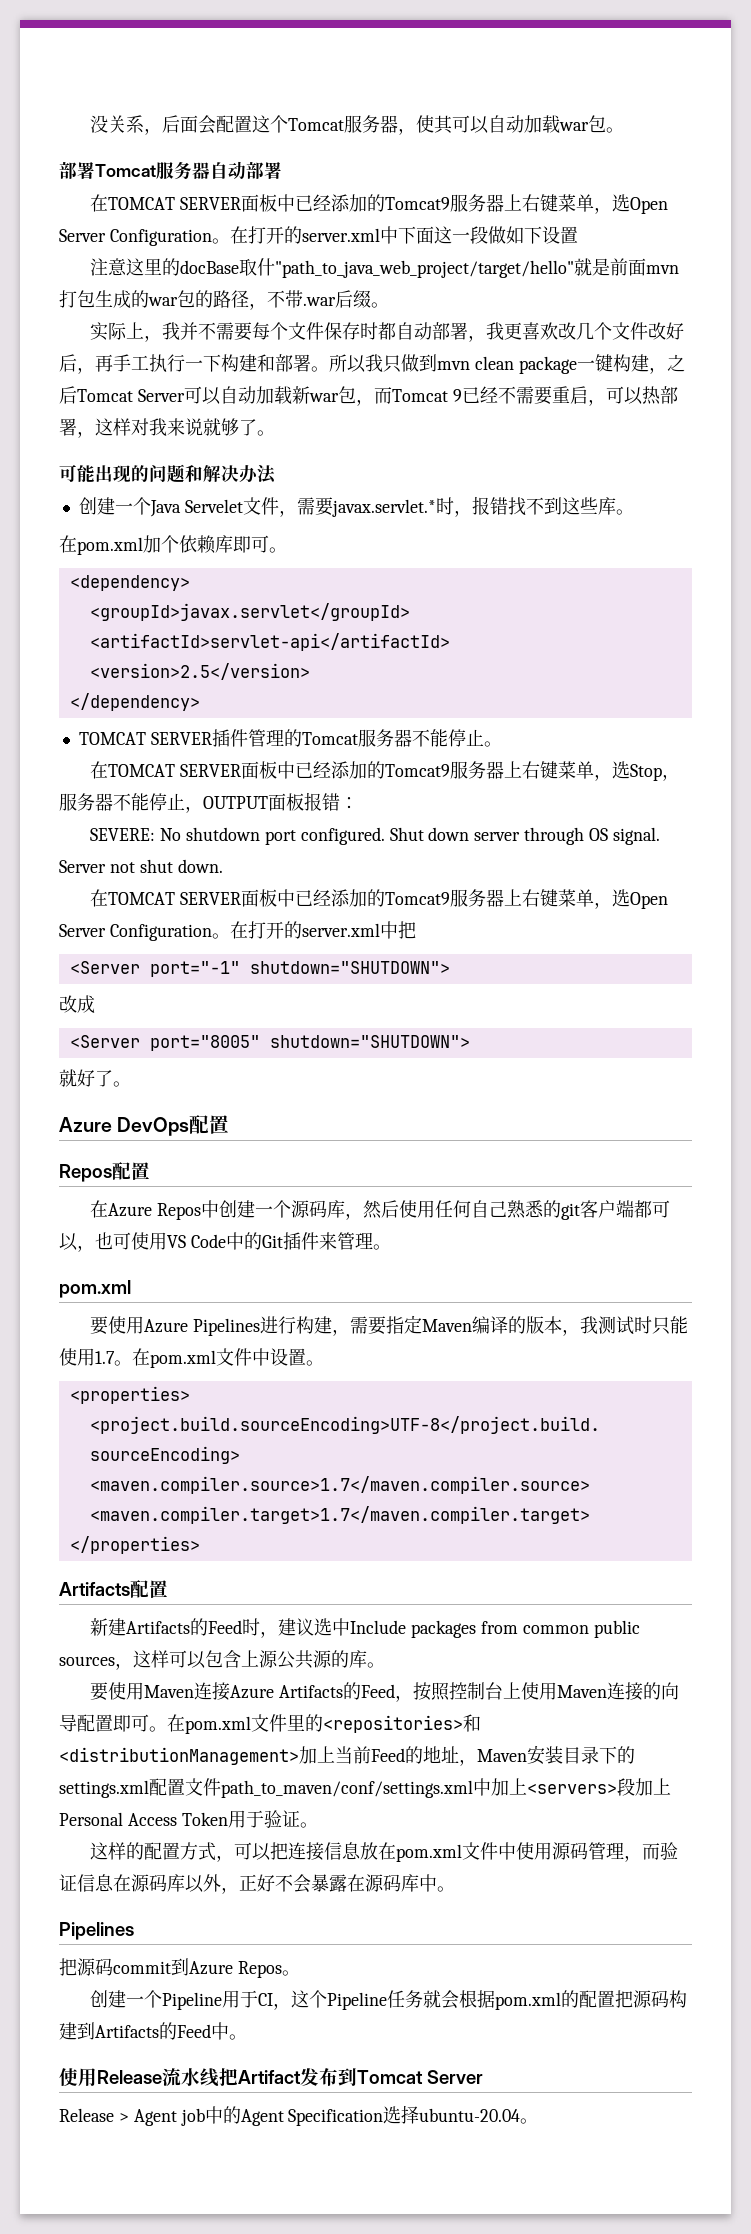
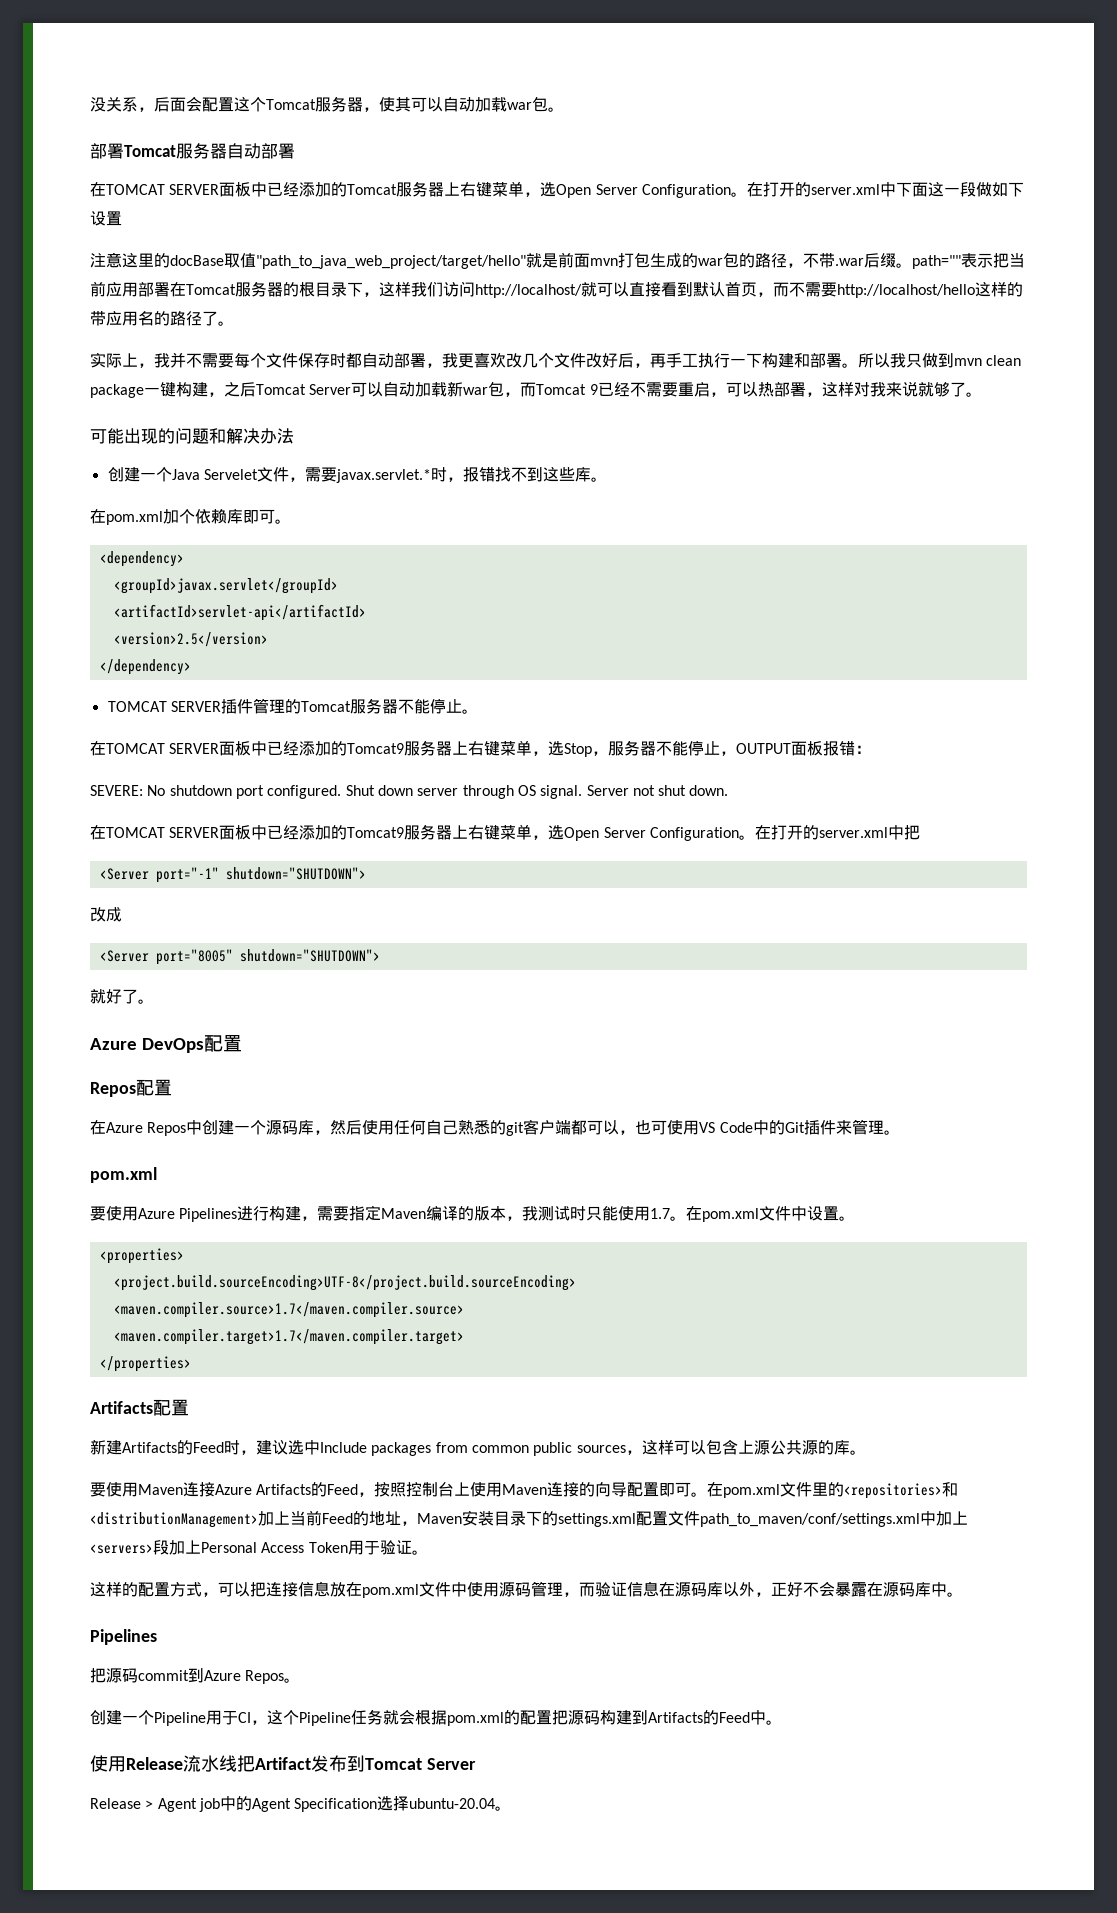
  部署Tomcat服务器自动部署
- 在TOMCAT SERVER面板中已经添加的Tomcat9服务器上右键菜单，选Open Server Configuration。
+ 在TOMCAT SERVER面板中已经添加的Tomcat服务器上右键菜单，选Open Server Configuration。
- 注意这里的docBase取什"path_to_java_web_project/target/hello"就是前面mvn打包生成的war包的路径，不带.war后缀。
+ 注意这里的docBase取值"path_to_java_web_project/target/hello"就是前面mvn打包生成的war包的路径，不带.war后缀。path=""表示把当前应用部署在Tomcat服务器的根目录下，这样我们访问http://localhost/就可以直接看到默认首页，而不需要http://localhost/hello这样的带应用名的路径了。

